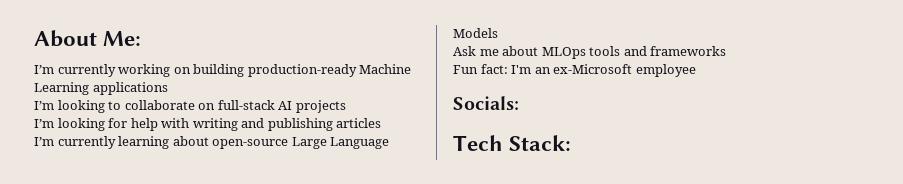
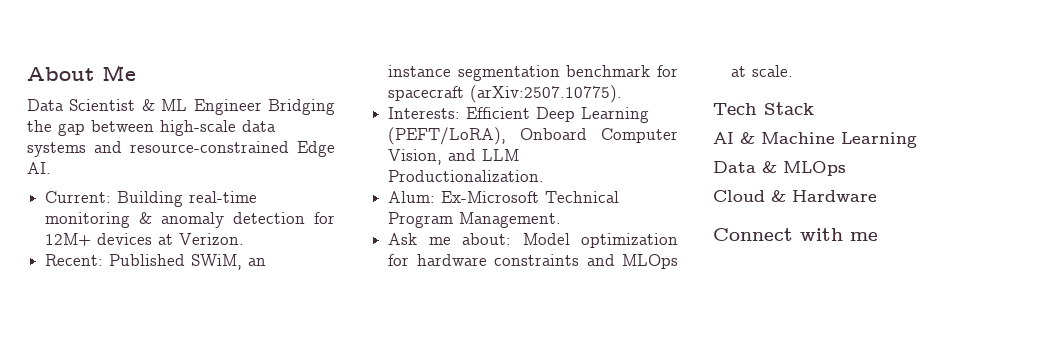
- About Me:
- I’m currently working on building production-ready Machine Learning applications
- I’m looking to collaborate on full-stack AI projects
- I’m looking for help with writing and publishing articles
- I’m currently learning about open-source Large Language Models
- Ask me about MLOps tools and frameworks
- Fun fact: I'm an ex-Microsoft employee
- Socials:
- Tech Stack:
+ About Me
+ Data Scientist & ML Engineer Bridging the gap between high-scale data systems and resource-constrained Edge AI.
+ Current: Building real-time monitoring & anomaly detection for 12M+ devices at Verizon.
+ Recent: Published SWiM, an instance segmentation benchmark for spacecraft (arXiv:2507.10775).
+ Interests: Efficient Deep Learning (PEFT/LoRA), Onboard Computer Vision, and LLM Productionalization.
+ Alum: Ex-Microsoft Technical Program Management.
+ Ask me about: Model optimization for hardware constraints and MLOps at scale.
+ Tech Stack
+ AI & Machine Learning
+ Data & MLOps
+ Cloud & Hardware
+ Connect with me

